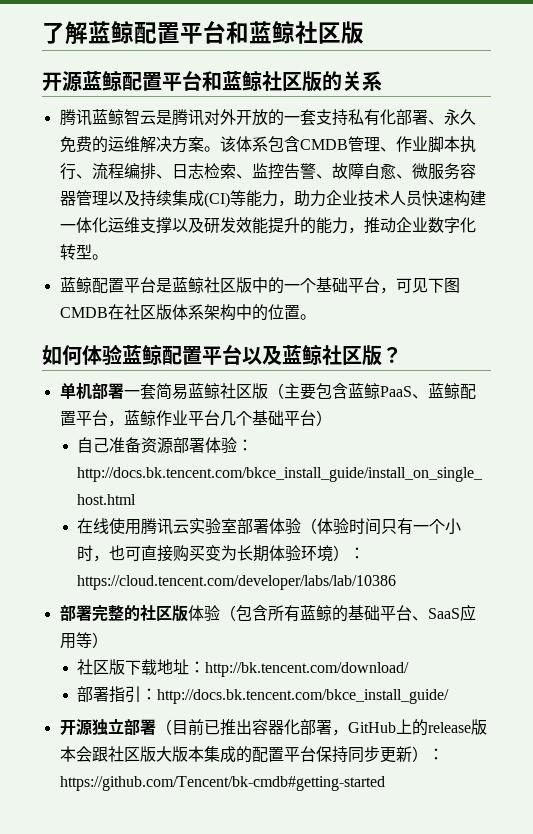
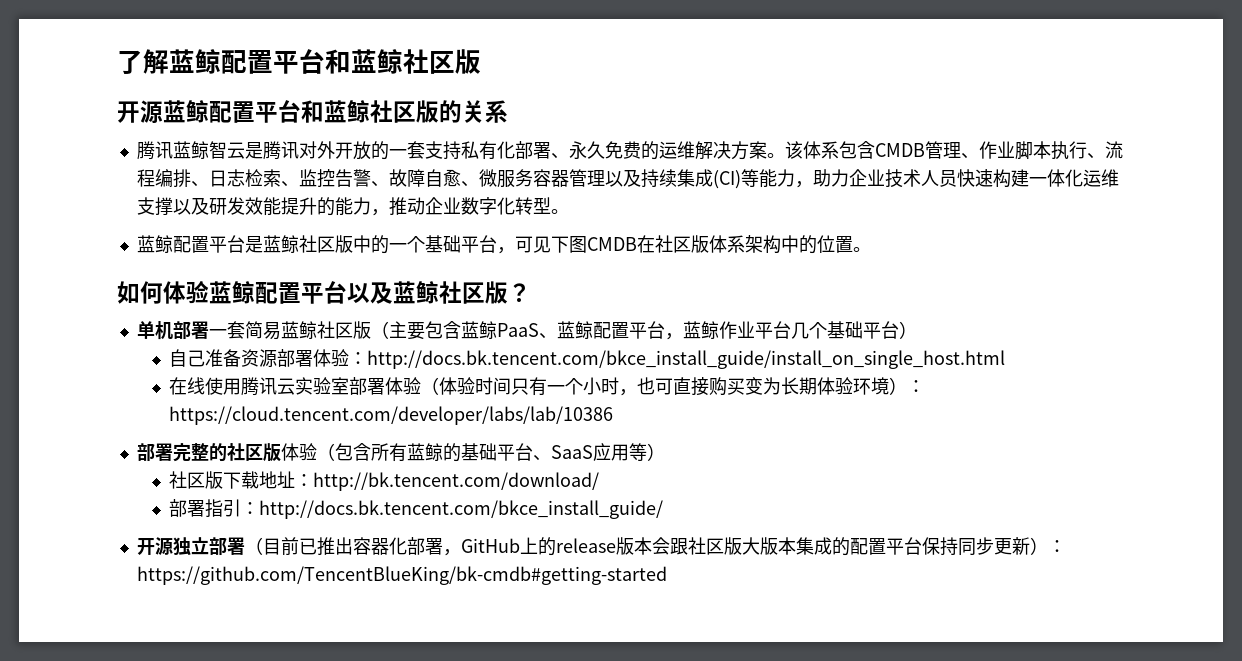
- 开源独立部署（目前已推出容器化部署，GitHub上的release版本会跟社区版大版本集成的配置平台保持同步更新）：https://github.com/Tencent/bk-cmdb#getting-started
+ 开源独立部署（目前已推出容器化部署，GitHub上的release版本会跟社区版大版本集成的配置平台保持同步更新）：https://github.com/TencentBlueKing/bk-cmdb#getting-started

